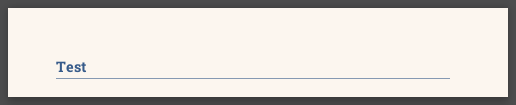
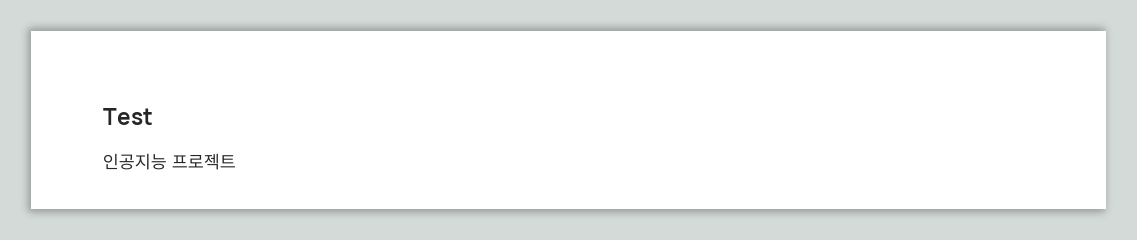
+ 인공지능 프로젝트

